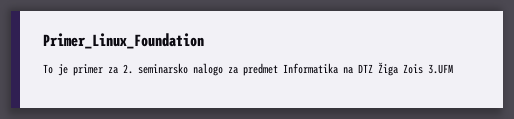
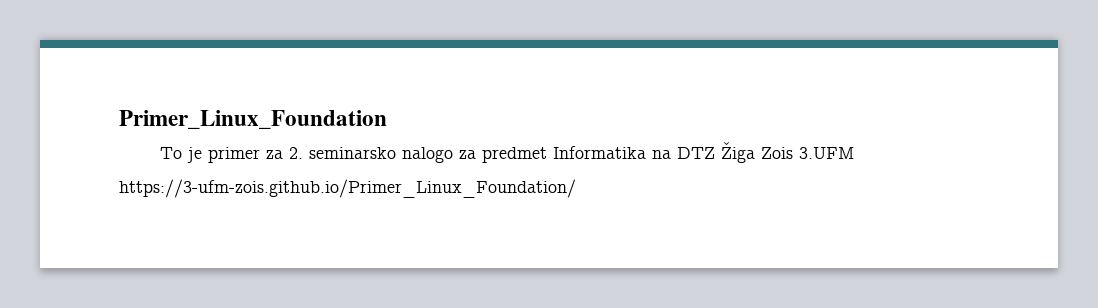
+ https://3-ufm-zois.github.io/Primer_Linux_Foundation/

